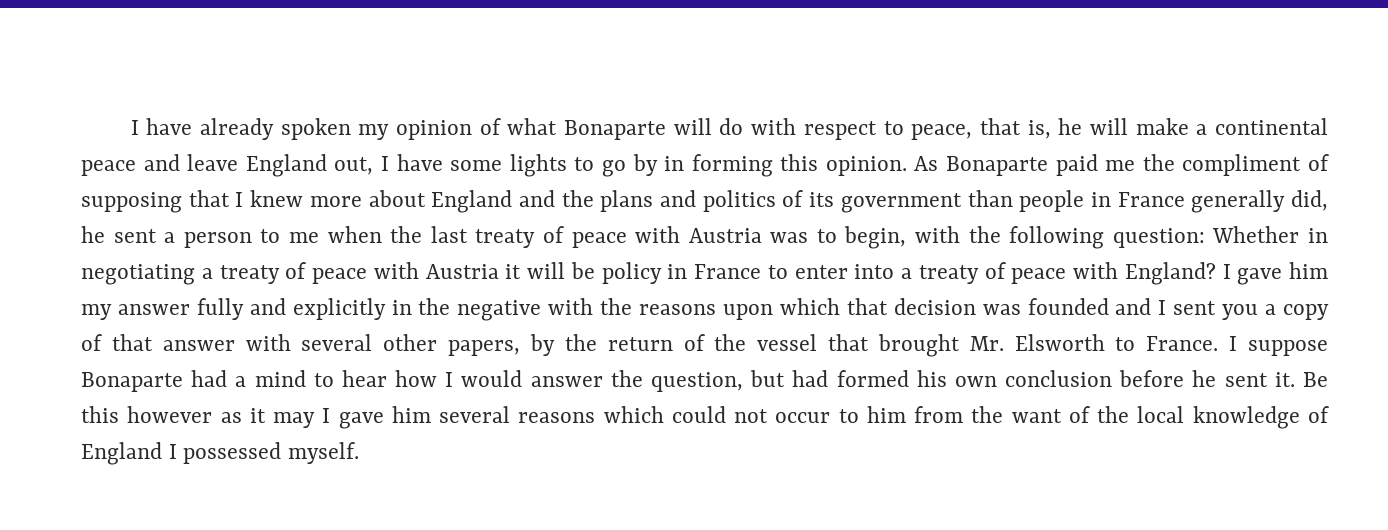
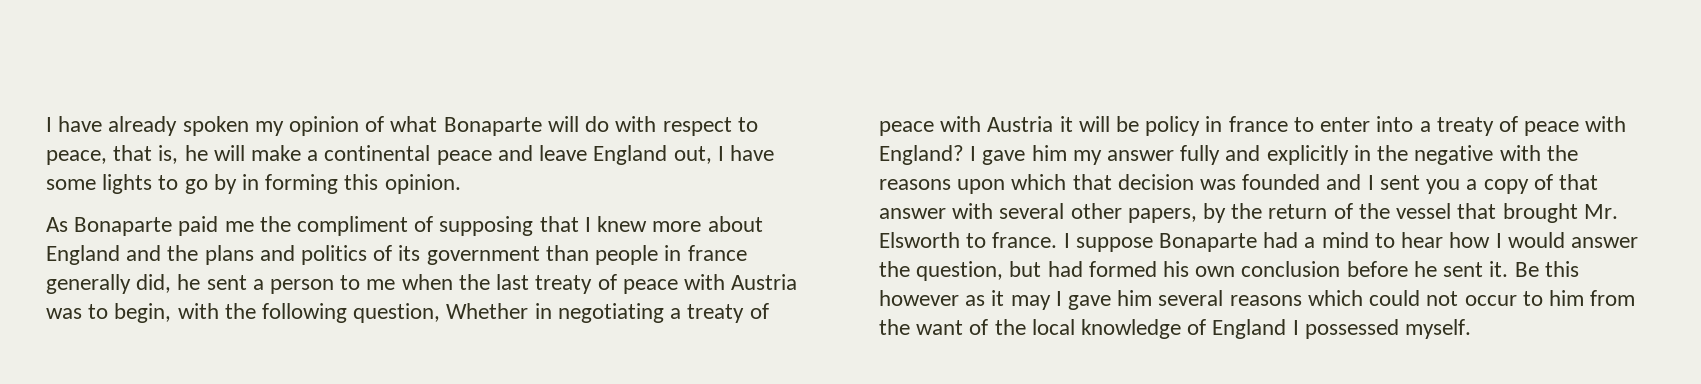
- I have already spoken my opinion of what Bonaparte will do with respect to peace, that is, he will make a continental peace and leave England out, I have some lights to go by in forming this opinion. As Bonaparte paid me the compliment of supposing that I knew more about England and the plans and politics of its government than people in France generally did, he sent a person to me when the last treaty of peace with Austria was to begin, with the following question: Whether in negotiating a treaty of peace with Austria it will be policy in France to enter into a treaty of peace with England?
+ I have already spoken my opinion of what Bonaparte will do with respect to peace, that is, he will make a continental peace and leave England out, I have some lights to go by in forming this opinion.
+ As Bonaparte paid me the compliment of supposing that I knew more about England and the plans and politics of its government than people in france generally did, he sent a person to me when the last treaty of peace with Austria was to begin, with the following question, Whether in negotiating a treaty of peace with Austria it will be policy in france to enter into a treaty of peace with England?
- I gave him my answer fully and explicitly in the negative with the reasons upon which that decision was founded and I sent you a copy of that answer with several other papers, by the return of the vessel that brought Mr. Elsworth to France.
+ I gave him my answer fully and explicitly in the negative with the reasons upon which that decision was founded and I sent you a copy of that answer with several other papers, by the return of the vessel that brought Mr. Elsworth to france.

